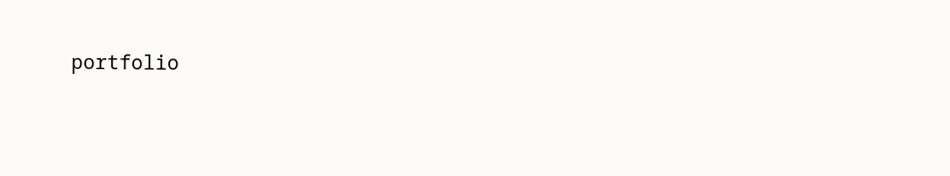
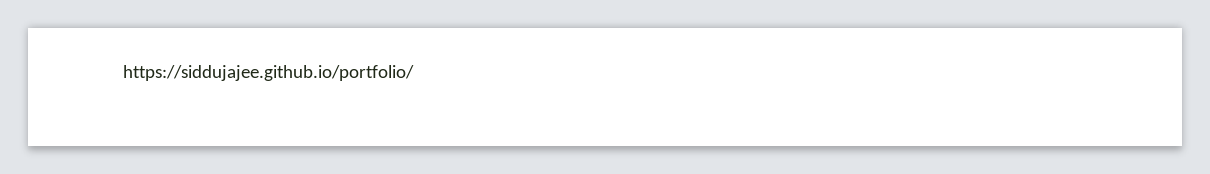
- portfolio
+ https://siddujajee.github.io/portfolio/

